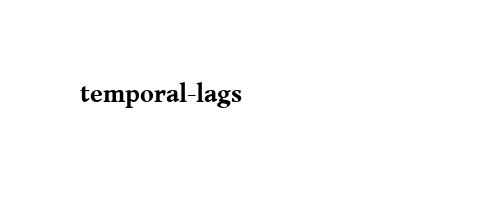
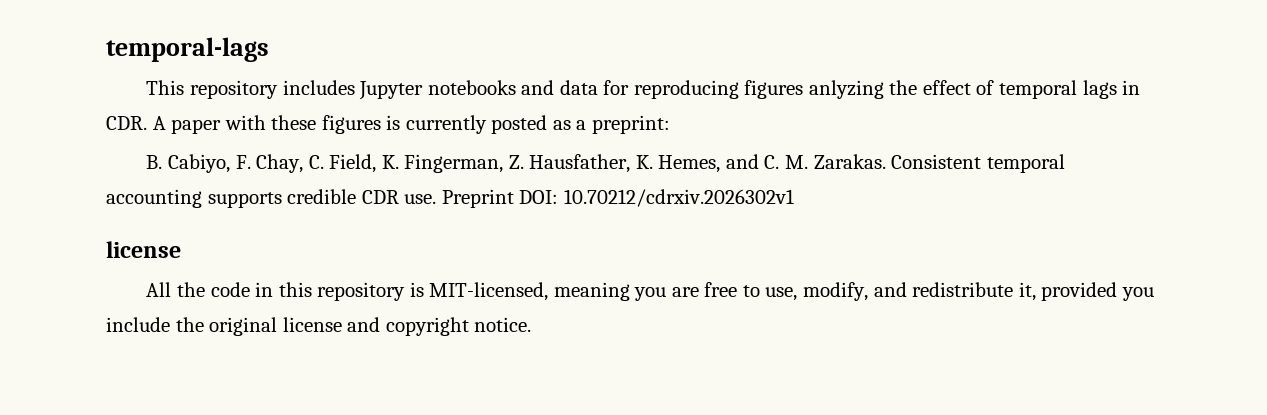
+ This repository includes Jupyter notebooks and data for reproducing figures anlyzing the effect of temporal lags in CDR. A paper with these figures is currently posted as a preprint:
+ B. Cabiyo, F. Chay, C. Field, K. Fingerman, Z. Hausfather, K. Hemes, and C. M. Zarakas. Consistent temporal accounting supports credible CDR use. Preprint DOI: 10.70212/cdrxiv.2026302v1
+ license
+ All the code in this repository is MIT-licensed, meaning you are free to use, modify, and redistribute it, provided you include the original license and copyright notice.

